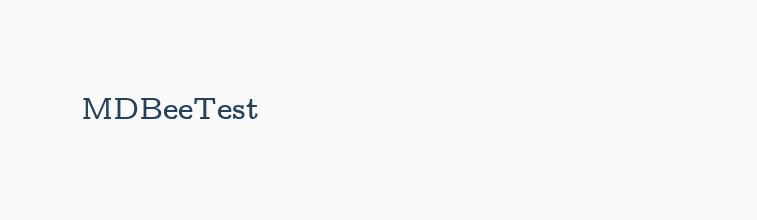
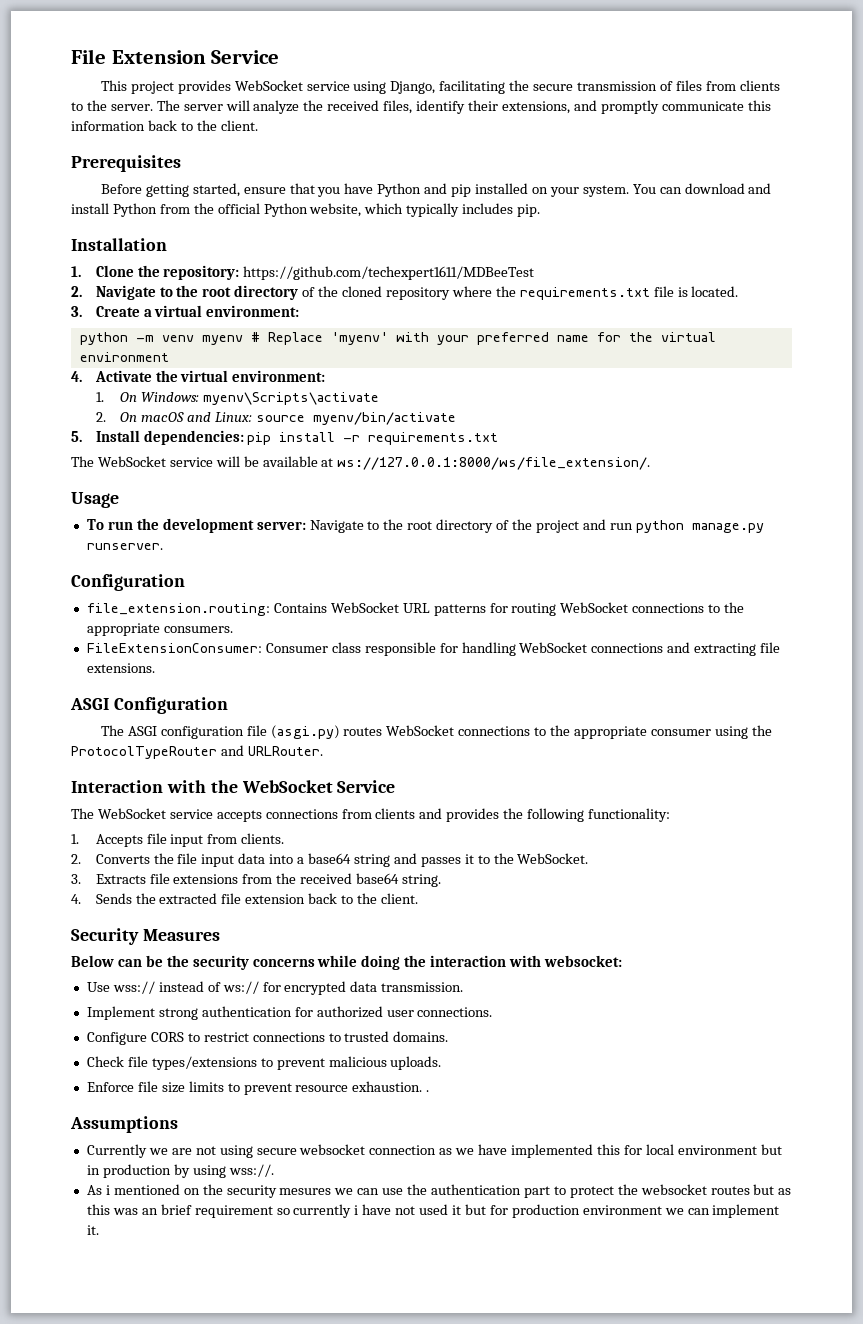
- MDBeeTest
+ File Extension Service
+ This project provides WebSocket service using Django, facilitating the secure transmission of files from clients to the server. The server will analyze the received files, identify their extensions, and promptly communicate this information back to the client.
+ Prerequisites
+ Before getting started, ensure that you have Python and pip installed on your system. You can download and install Python from the official Python website, which typically includes pip.
+ Installation
+ 1. Clone the repository: https://github.com/techexpert1611/MDBeeTest
+ 2. Navigate to the root directory of the cloned repository where the requirements.txt file is located.
+ 3. Create a virtual environment:
+ python -m venv myenv # Replace 'myenv' with your preferred name for the virtual environment
+ 4. Activate the virtual environment:
+ 1. On Windows: myenv\Scripts\activate
+ 2. On macOS and Linux: source myenv/bin/activate
+ 5. Install dependencies: pip install -r requirements.txt
+ The WebSocket service will be available at ws://127.0.0.1:8000/ws/file_extension/.
+ Usage
+ To run the development server: Navigate to the root directory of the project and run python manage.py runserver.
+ Configuration
+ file_extension.routing: Contains WebSocket URL patterns for routing WebSocket connections to the appropriate consumers.
+ FileExtensionConsumer: Consumer class responsible for handling WebSocket connections and extracting file extensions.
+ ASGI Configuration
+ The ASGI configuration file (asgi.py) routes WebSocket connections to the appropriate consumer using the ProtocolTypeRouter and URLRouter.
+ Interaction with the WebSocket Service
+ The WebSocket service accepts connections from clients and provides the following functionality:
+ 1. Accepts file input from clients.
+ 2. Converts the file input data into a base64 string and passes it to the WebSocket.
+ 3. Extracts file extensions from the received base64 string.
+ 4. Sends the extracted file extension back to the client.
+ Security Measures
+ Below can be the security concerns while doing the interaction with websocket:
+ Use wss:// instead of ws:// for encrypted data transmission.
+ Implement strong authentication for authorized user connections.
+ Configure CORS to restrict connections to trusted domains.
+ Check file types/extensions to prevent malicious uploads.
+ Enforce file size limits to prevent resource exhaustion. .
+ Assumptions
+ Currently we are not using secure websocket connection as we have implemented this for local environment but in production by using wss://.
+ As i mentioned on the security mesures we can use the authentication part to protect the websocket routes but as this was an brief requirement so currently i have not used it but for production environment we can implement it.

